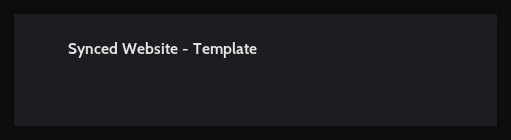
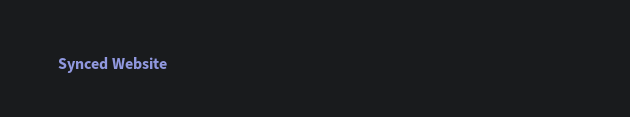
- Synced Website - Template
+ Synced Website

